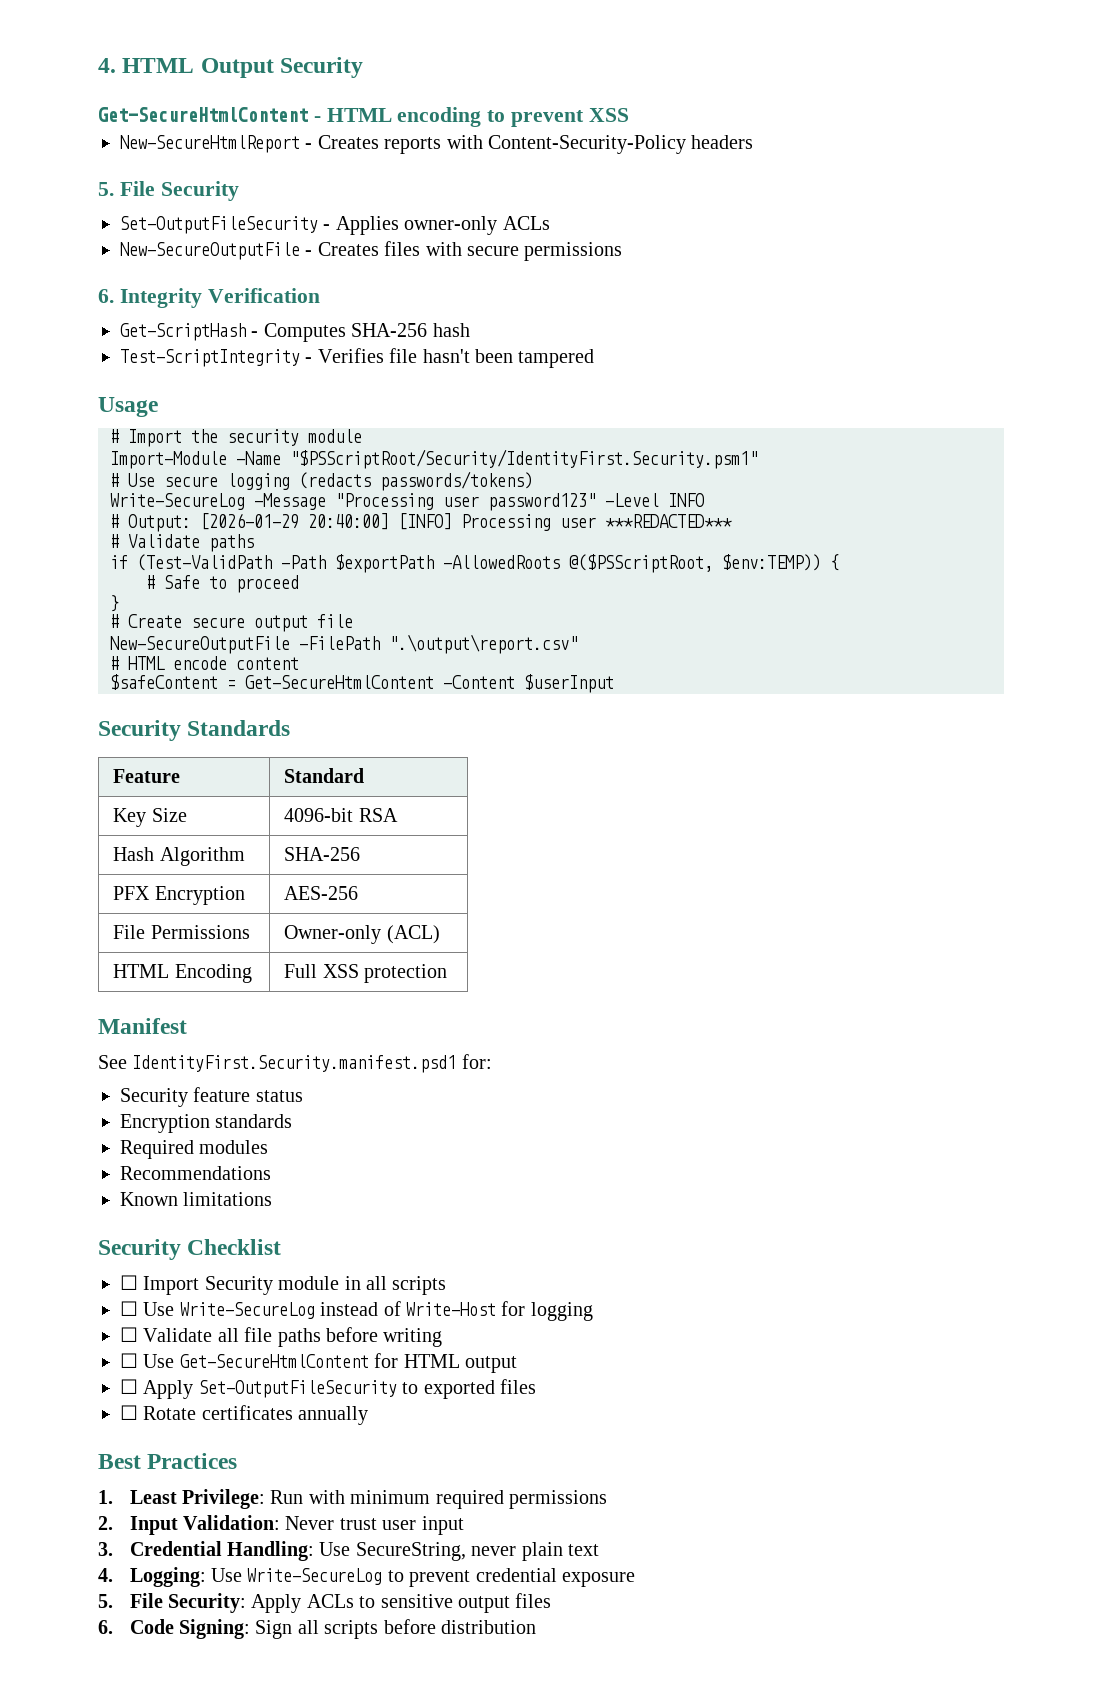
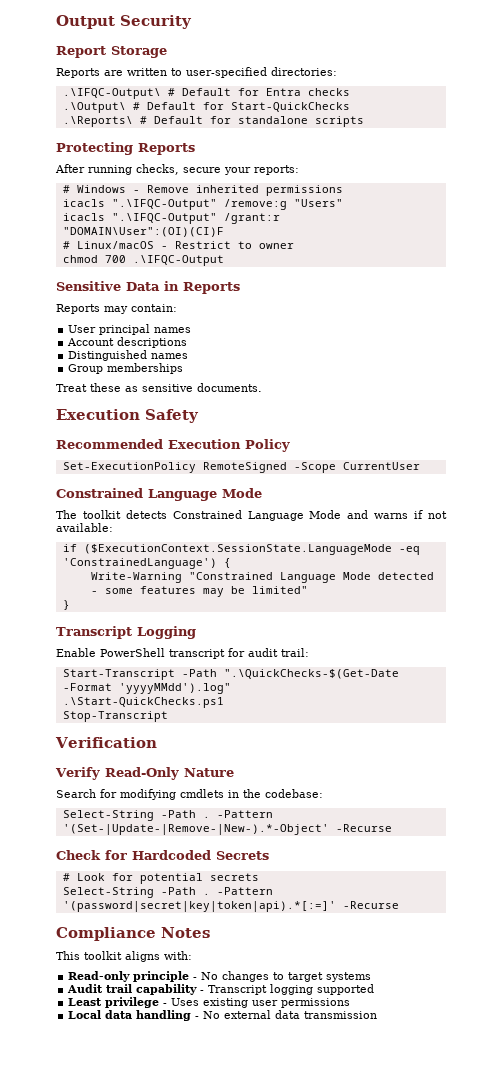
- 4. HTML Output Security
+ Output Security
- Get-SecureHtmlContent - HTML encoding to prevent XSS
- New-SecureHtmlReport - Creates reports with Content-Security-Policy headers
- 5. File Security
- Set-OutputFileSecurity - Applies owner-only ACLs
- New-SecureOutputFile - Creates files with secure permissions
- 6. Integrity Verification
- Get-ScriptHash - Computes SHA-256 hash
- Test-ScriptIntegrity - Verifies file hasn't been tampered
- Usage
- # Import the security module
- Import-Module -Name "$PSScriptRoot/Security/IdentityFirst.Security.psm1"
- # Use secure logging (redacts passwords/tokens)
- Write-SecureLog -Message "Processing user password123" -Level INFO
- # Output: [2026-01-29 20:40:00] [INFO] Processing user ***REDACTED***
- # Validate paths
- if (Test-ValidPath -Path $exportPath -AllowedRoots @($PSScriptRoot, $env:TEMP)) {
- # Safe to proceed
+ Report Storage
+ Reports are written to user-specified directories:
+ .\IFQC-Output\ # Default for Entra checks
+ .\Output\ # Default for Start-QuickChecks
+ .\Reports\ # Default for standalone scripts
+ Protecting Reports
+ After running checks, secure your reports:
+ # Windows - Remove inherited permissions
+ icacls ".\IFQC-Output" /remove:g "Users"
+ icacls ".\IFQC-Output" /grant:r "DOMAIN\User":(OI)(CI)F
+ # Linux/macOS - Restrict to owner
+ chmod 700 .\IFQC-Output
+ Sensitive Data in Reports
+ Reports may contain:
+ User principal names
+ Account descriptions
+ Distinguished names
+ Group memberships
+ Treat these as sensitive documents.
+ Execution Safety
+ Recommended Execution Policy
+ Set-ExecutionPolicy RemoteSigned -Scope CurrentUser
+ Constrained Language Mode
+ The toolkit detects Constrained Language Mode and warns if not available:
+ if ($ExecutionContext.SessionState.LanguageMode -eq 'ConstrainedLanguage') {
+ Write-Warning "Constrained Language Mode detected - some features may be limited"
  }
- # Create secure output file
- New-SecureOutputFile -FilePath ".\output\report.csv"
- # HTML encode content
- $safeContent = Get-SecureHtmlContent -Content $userInput
- Security Standards
- Feature | Standard
- Key Size | 4096-bit RSA
- Hash Algorithm | SHA-256
- PFX Encryption | AES-256
- File Permissions | Owner-only (ACL)
- HTML Encoding | Full XSS protection
- Manifest
- See IdentityFirst.Security.manifest.psd1 for:
- Security feature status
- Encryption standards
- Required modules
- Recommendations
- Known limitations
- Security Checklist
- ☐ Import Security module in all scripts
- ☐ Use Write-SecureLog instead of Write-Host for logging
- ☐ Validate all file paths before writing
- ☐ Use Get-SecureHtmlContent for HTML output
- ☐ Apply Set-OutputFileSecurity to exported files
- ☐ Rotate certificates annually
- Best Practices
- 1. Least Privilege: Run with minimum required permissions
- 2. Input Validation: Never trust user input
- 3. Credential Handling: Use SecureString, never plain text
- 4. Logging: Use Write-SecureLog to prevent credential exposure
- 5. File Security: Apply ACLs to sensitive output files
- 6. Code Signing: Sign all scripts before distribution
+ Transcript Logging
+ Enable PowerShell transcript for audit trail:
+ Start-Transcript -Path ".\QuickChecks-$(Get-Date -Format 'yyyyMMdd').log"
+ .\Start-QuickChecks.ps1
+ Stop-Transcript
+ Verification
+ Verify Read-Only Nature
+ Search for modifying cmdlets in the codebase:
+ Select-String -Path . -Pattern '(Set-|Update-|Remove-|New-).*-Object' -Recurse
+ Check for Hardcoded Secrets
+ # Look for potential secrets
+ Select-String -Path . -Pattern '(password|secret|key|token|api).*[:=]' -Recurse
+ Compliance Notes
+ This toolkit aligns with:
+ Read-only principle - No changes to target systems
+ Audit trail capability - Transcript logging supported
+ Least privilege - Uses existing user permissions
+ Local data handling - No external data transmission

